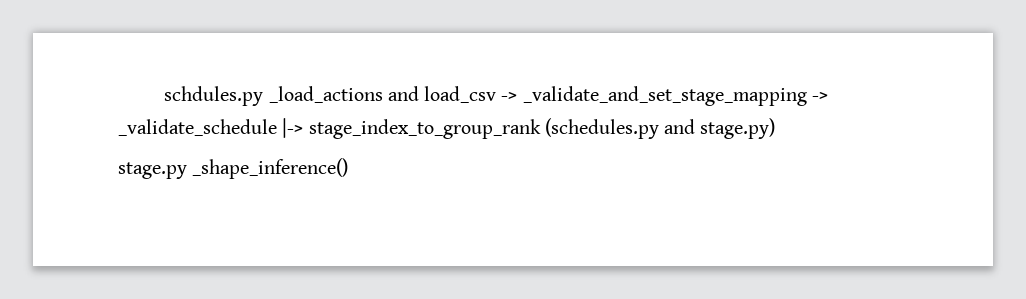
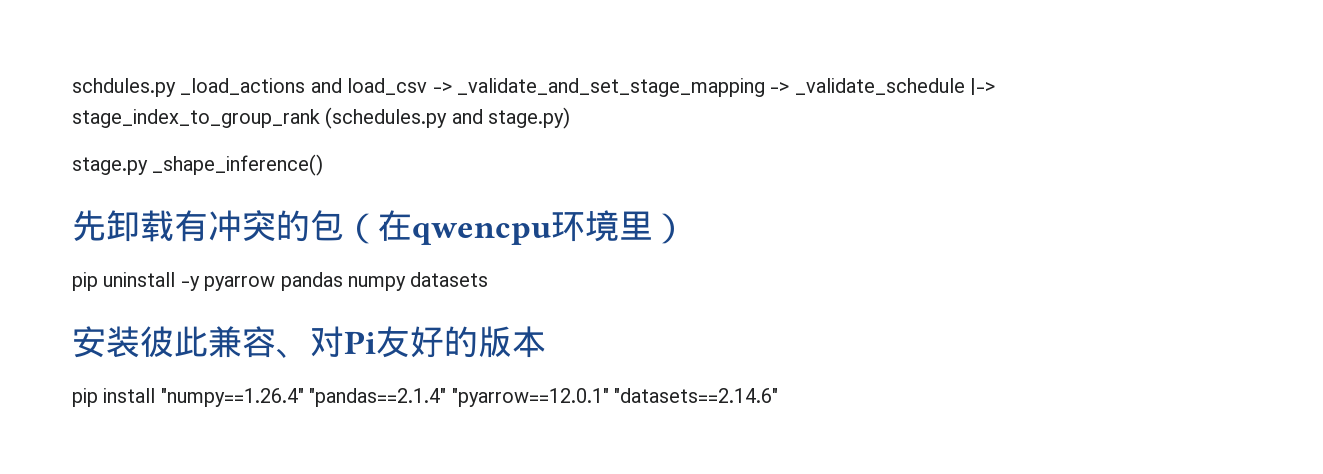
+ 先卸载有冲突的包（在qwencpu环境里）
+ pip uninstall -y pyarrow pandas numpy datasets
+ 安装彼此兼容、对Pi友好的版本
+ pip install "numpy==1.26.4" "pandas==2.1.4" "pyarrow==12.0.1" "datasets==2.14.6"

